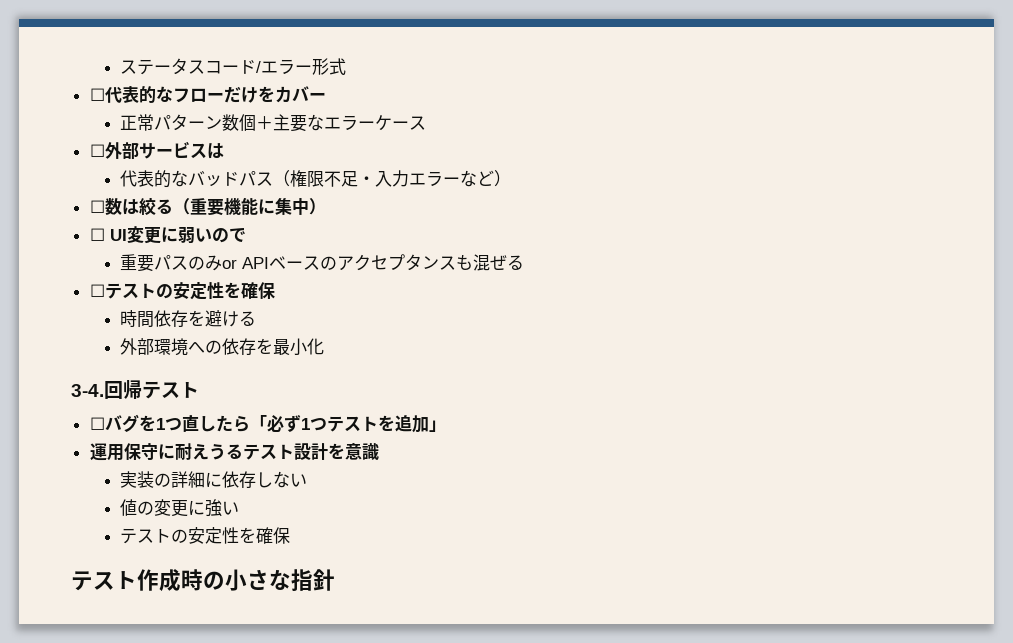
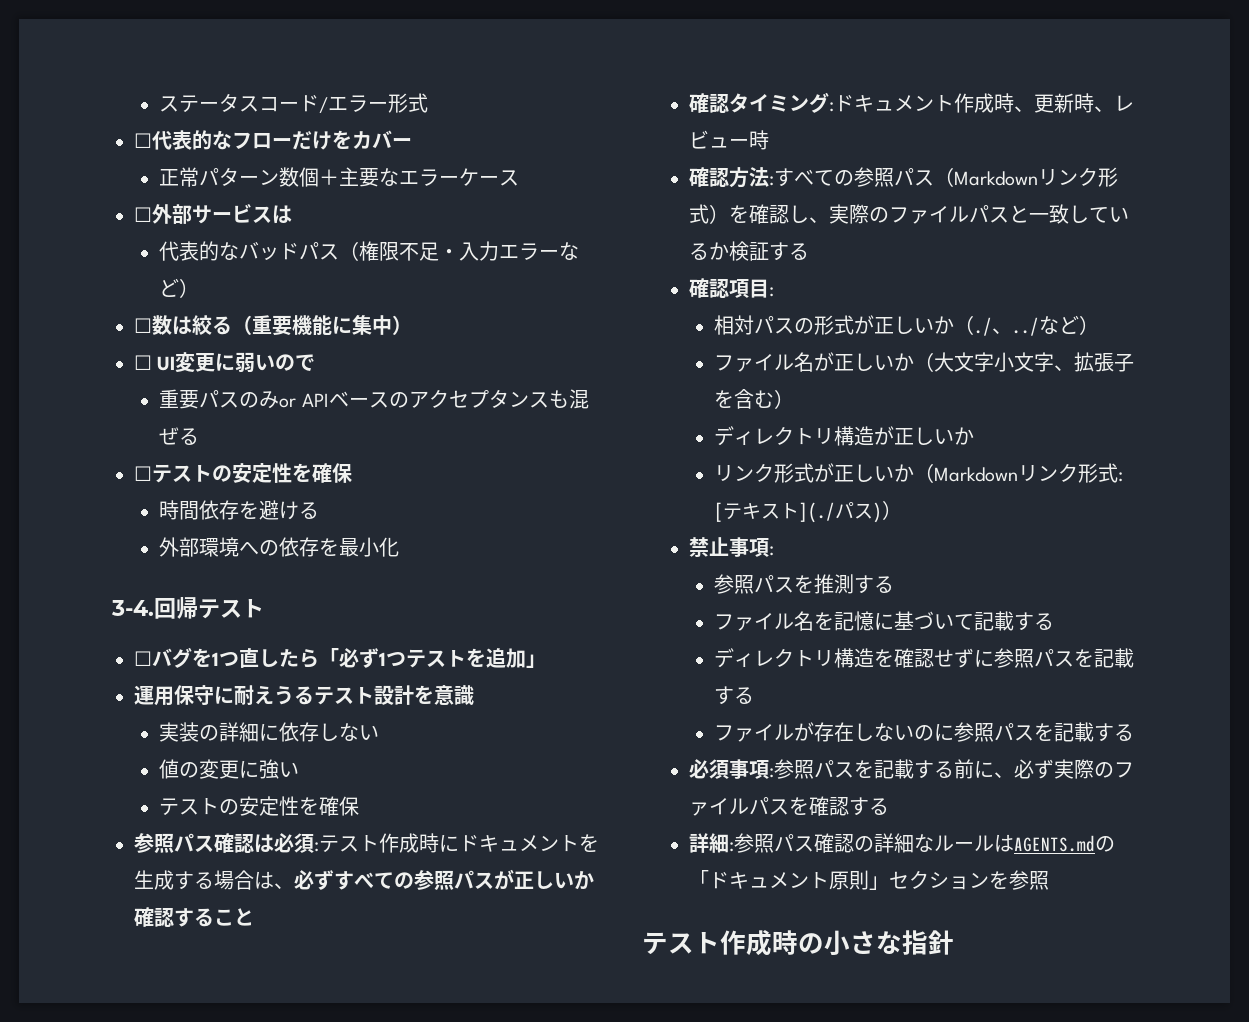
+ 参照パス確認は必須:テスト作成時にドキュメントを生成する場合は、必ずすべての参照パスが正しいか確認すること
+ 確認タイミング:ドキュメント作成時、更新時、レビュー時
+ 確認方法:すべての参照パス（Markdownリンク形式）を確認し、実際のファイルパスと一致しているか検証する
+ 確認項目:
+ 相対パスの形式が正しいか（./、../など）
+ ファイル名が正しいか（大文字小文字、拡張子を含む）
+ ディレクトリ構造が正しいか
+ リンク形式が正しいか（Markdownリンク形式: [テキスト](./パス)）
+ 禁止事項:
+ 参照パスを推測する
+ ファイル名を記憶に基づいて記載する
+ ディレクトリ構造を確認せずに参照パスを記載する
+ ファイルが存在しないのに参照パスを記載する
+ 必須事項:参照パスを記載する前に、必ず実際のファイルパスを確認する
+ 詳細:参照パス確認の詳細なルールはAGENTS.mdの「ドキュメント原則」セクションを参照

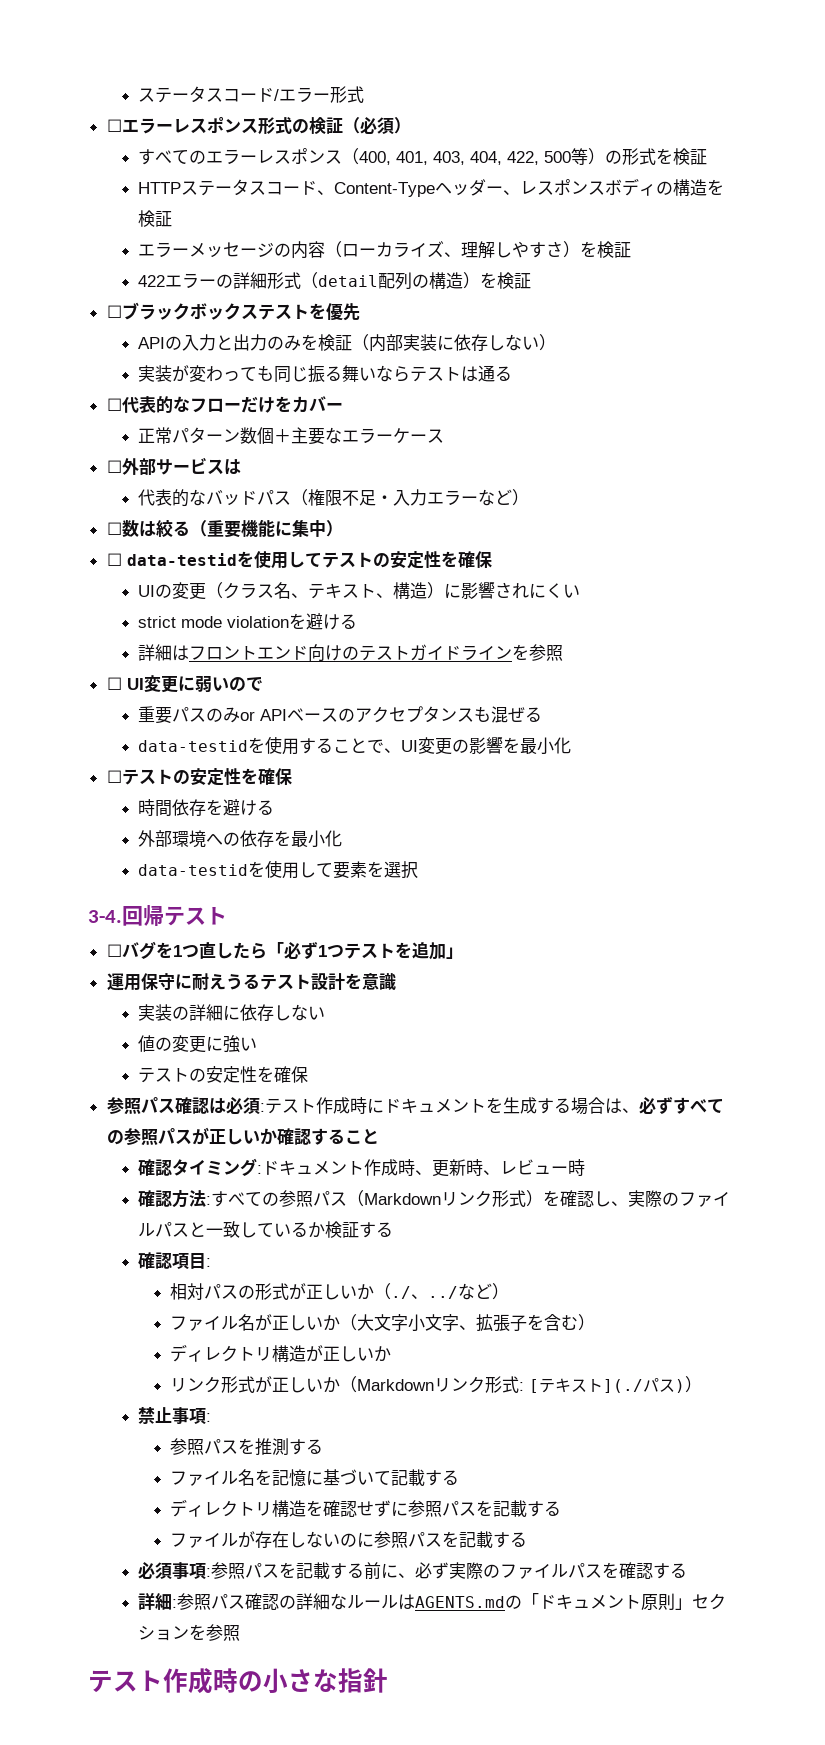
+ ☐エラーレスポンス形式の検証（必須）
+ すべてのエラーレスポンス（400, 401, 403, 404, 422, 500等）の形式を検証
+ HTTPステータスコード、Content-Typeヘッダー、レスポンスボディの構造を検証
+ エラーメッセージの内容（ローカライズ、理解しやすさ）を検証
+ 422エラーの詳細形式（detail配列の構造）を検証
+ ☐ブラックボックステストを優先
+ APIの入力と出力のみを検証（内部実装に依存しない）
+ 実装が変わっても同じ振る舞いならテストは通る
+ ☐ data-testidを使用してテストの安定性を確保
+ UIの変更（クラス名、テキスト、構造）に影響されにくい
+ strict mode violationを避ける
+ 詳細はフロントエンド向けのテストガイドラインを参照
+ data-testidを使用することで、UI変更の影響を最小化
+ data-testidを使用して要素を選択

